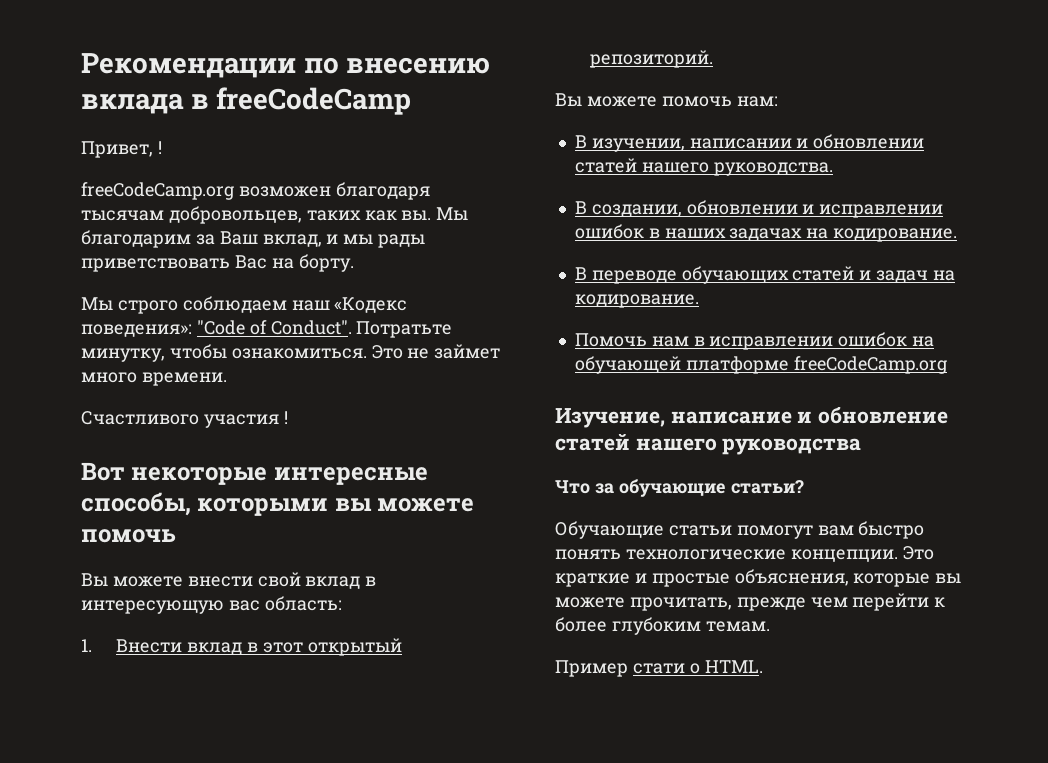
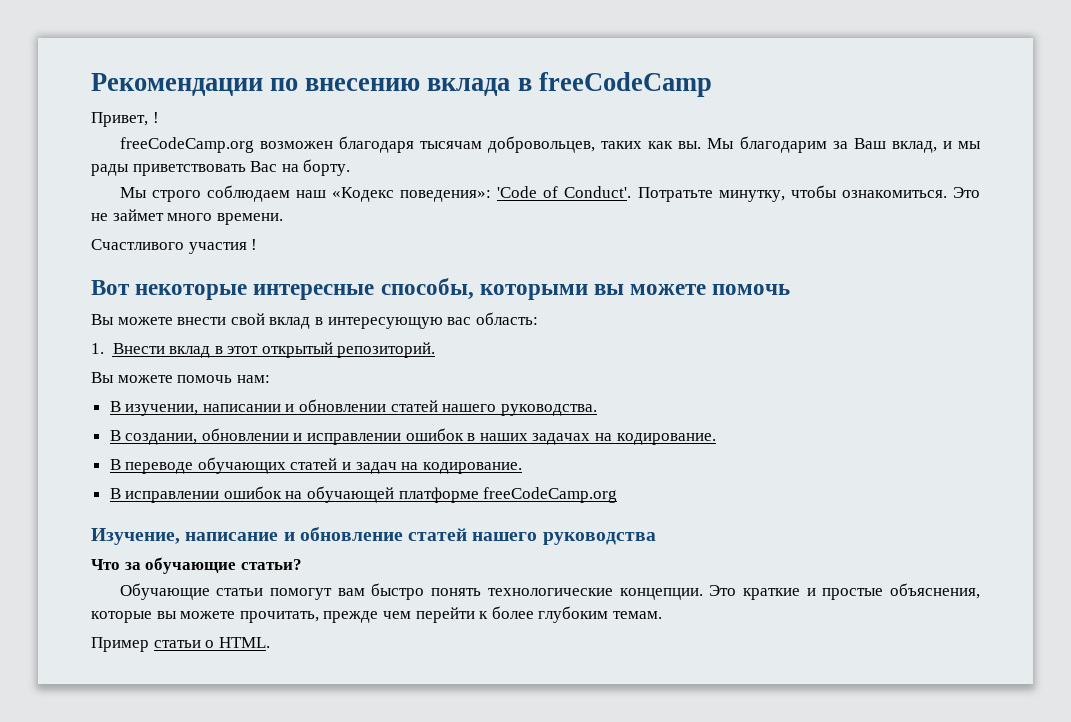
- Мы строго соблюдаем наш «Кодекс поведения»: "Code of Conduct".
+ Мы строго соблюдаем наш «Кодекс поведения»: 'Code of Conduct'.
- Помочь нам в исправлении ошибок на обучающей платформе freeCodeCamp.org
+ В исправлении ошибок на обучающей платформе freeCodeCamp.org
- Пример стати о HTML.
+ Пример статьи о HTML.

